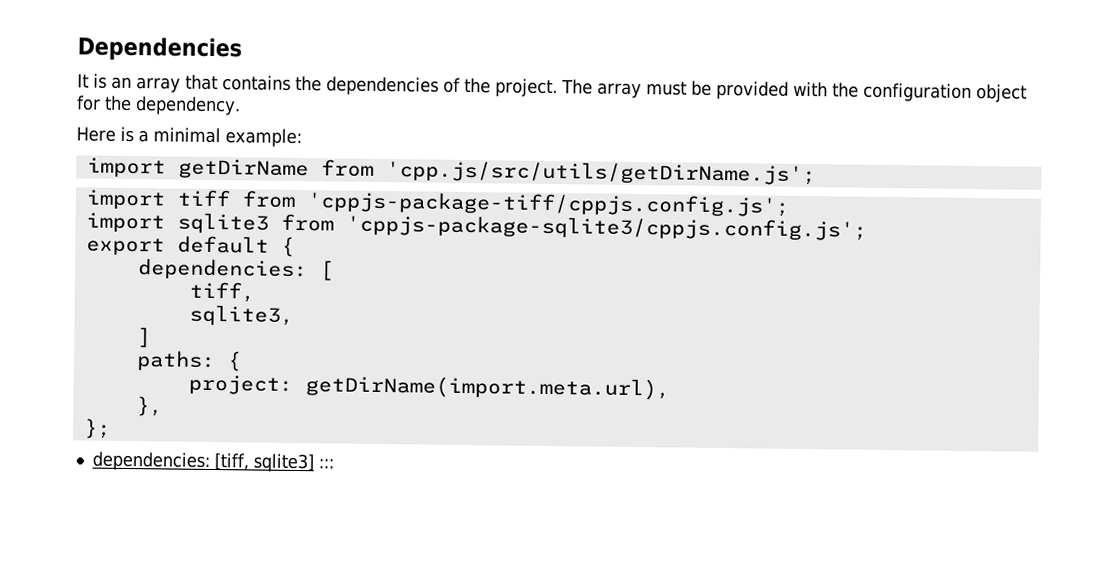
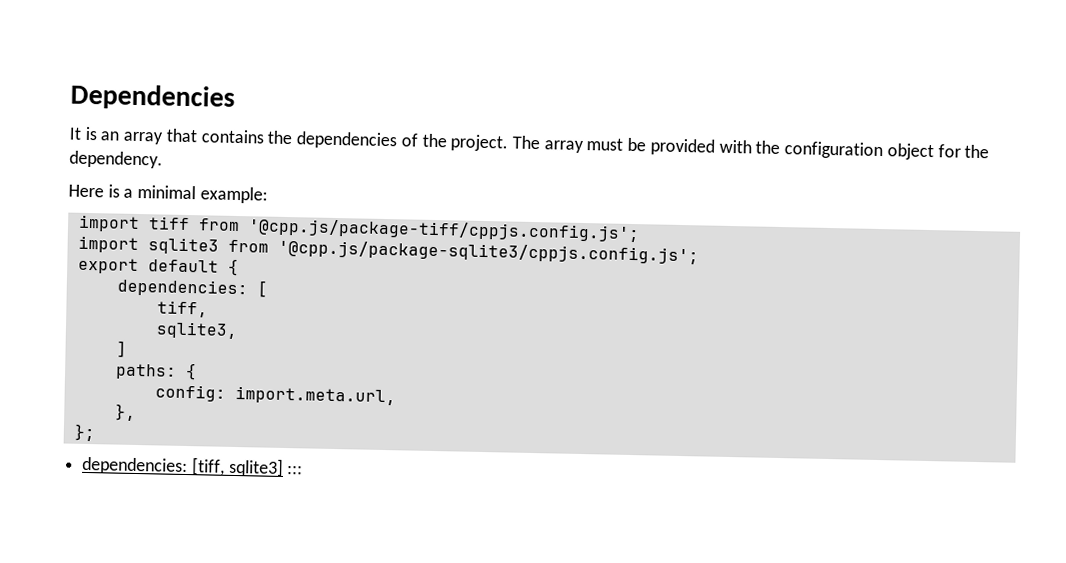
- import getDirName from 'cpp.js/src/utils/getDirName.js';
- import tiff from 'cppjs-package-tiff/cppjs.config.js';
+ import tiff from '@cpp.js/package-tiff/cppjs.config.js';
- import sqlite3 from 'cppjs-package-sqlite3/cppjs.config.js';
+ import sqlite3 from '@cpp.js/package-sqlite3/cppjs.config.js';
- project: getDirName(import.meta.url),
+ config: import.meta.url,

